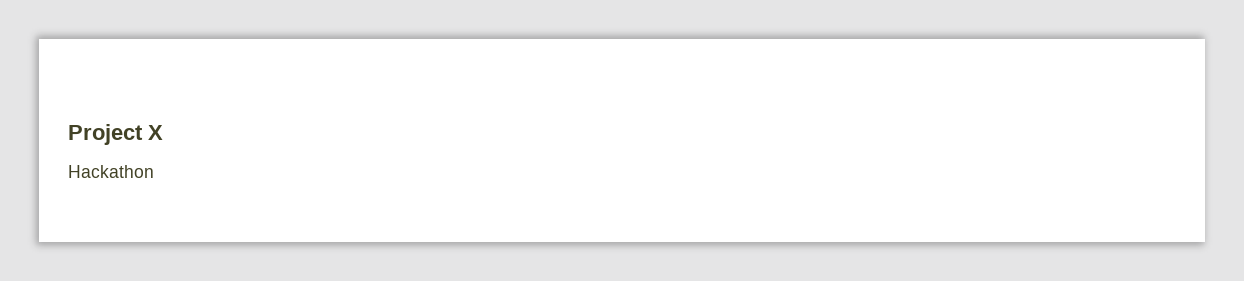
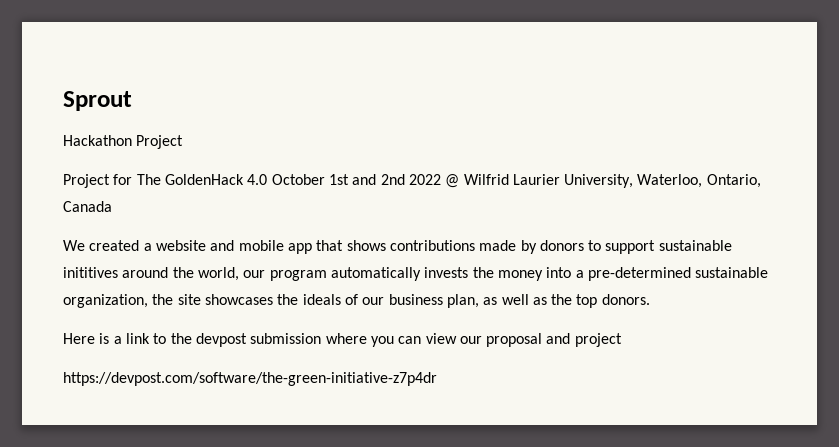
- Project X
+ Sprout
- Hackathon
+ Hackathon Project
+ Project for The GoldenHack 4.0 October 1st and 2nd 2022 @ Wilfrid Laurier University, Waterloo, Ontario, Canada
+ We created a website and mobile app that shows contributions made by donors to support sustainable inititives around the world, our program automatically invests the money into a pre-determined sustainable organization, the site showcases the ideals of our business plan, as well as the top donors.
+ Here is a link to the devpost submission where you can view our proposal and project
+ https://devpost.com/software/the-green-initiative-z7p4dr

